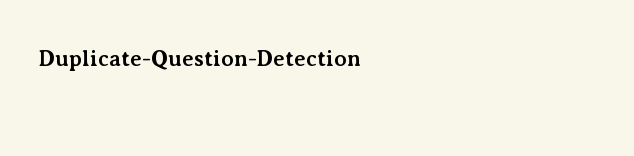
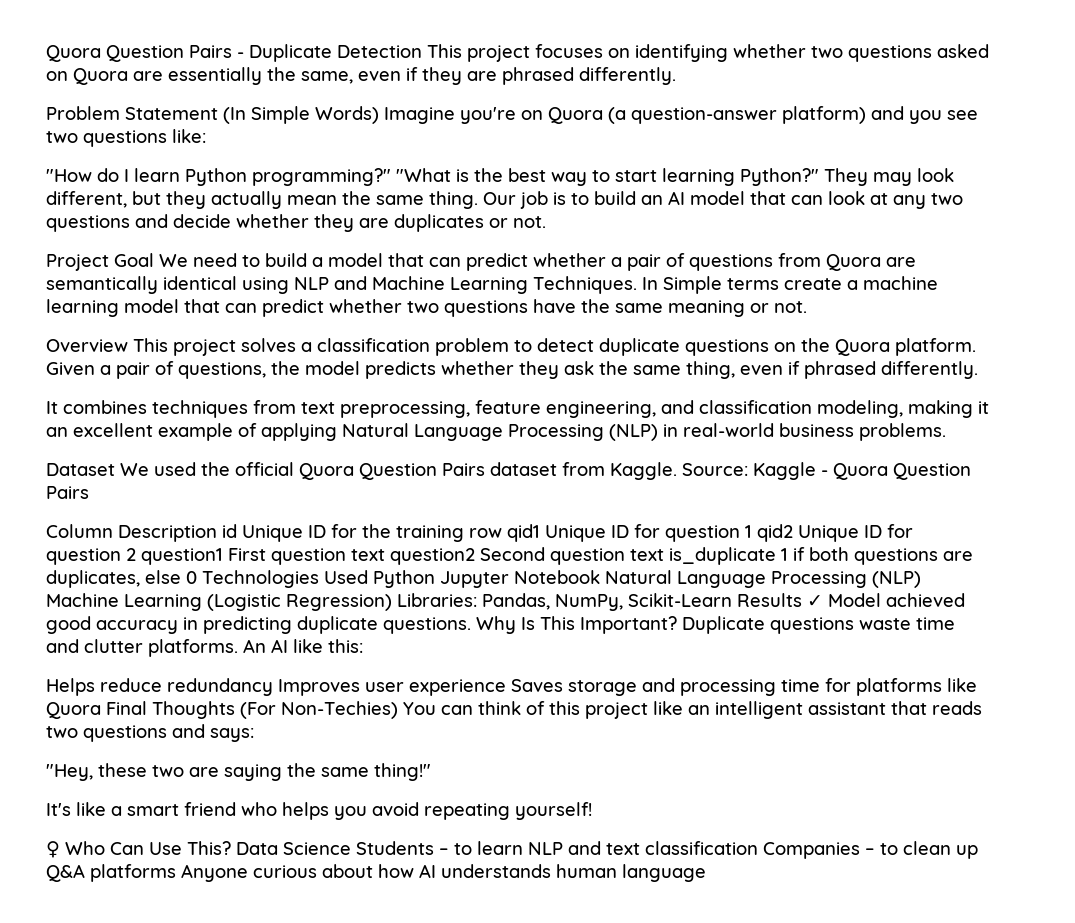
- Duplicate-Question-Detection
+ Quora Question Pairs - Duplicate Detection This project focuses on identifying whether two questions asked on Quora are essentially the same, even if they are phrased differently.
+ Problem Statement (In Simple Words) Imagine you're on Quora (a question-answer platform) and you see two questions like:
+ "How do I learn Python programming?" "What is the best way to start learning Python?" They may look different, but they actually mean the same thing. Our job is to build an AI model that can look at any two questions and decide whether they are duplicates or not.
+ Project Goal We need to build a model that can predict whether a pair of questions from Quora are semantically identical using NLP and Machine Learning Techniques. In Simple terms create a machine learning model that can predict whether two questions have the same meaning or not.
+ Overview This project solves a classification problem to detect duplicate questions on the Quora platform. Given a pair of questions, the model predicts whether they ask the same thing, even if phrased differently.
+ It combines techniques from text preprocessing, feature engineering, and classification modeling, making it an excellent example of applying Natural Language Processing (NLP) in real-world business problems.
+ Dataset We used the official Quora Question Pairs dataset from Kaggle. Source: Kaggle - Quora Question Pairs
+ Column Description id Unique ID for the training row qid1 Unique ID for question 1 qid2 Unique ID for question 2 question1 First question text question2 Second question text is_duplicate 1 if both questions are duplicates, else 0 Technologies Used Python Jupyter Notebook Natural Language Processing (NLP) Machine Learning (Logistic Regression) Libraries: Pandas, NumPy, Scikit-Learn Results ✓ Model achieved good accuracy in predicting duplicate questions. Why Is This Important? Duplicate questions waste time and clutter platforms. An AI like this:
+ Helps reduce redundancy Improves user experience Saves storage and processing time for platforms like Quora Final Thoughts (For Non-Techies) You can think of this project like an intelligent assistant that reads two questions and says:
+ "Hey, these two are saying the same thing!"
+ It's like a smart friend who helps you avoid repeating yourself!
+ ♀ Who Can Use This? Data Science Students – to learn NLP and text classification Companies – to clean up Q&A platforms Anyone curious about how AI understands human language

